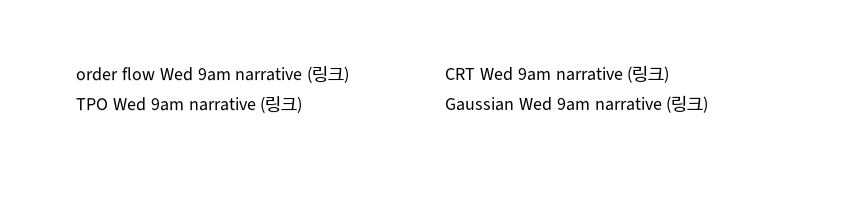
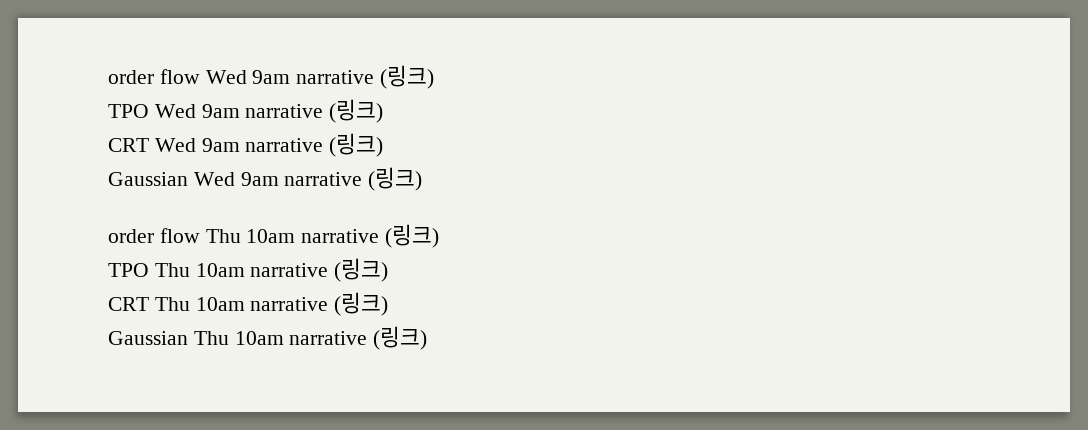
+ order flow Thu 10am narrative (링크)
+ TPO Thu 10am narrative (링크)
+ CRT Thu 10am narrative (링크)
+ Gaussian Thu 10am narrative (링크)

